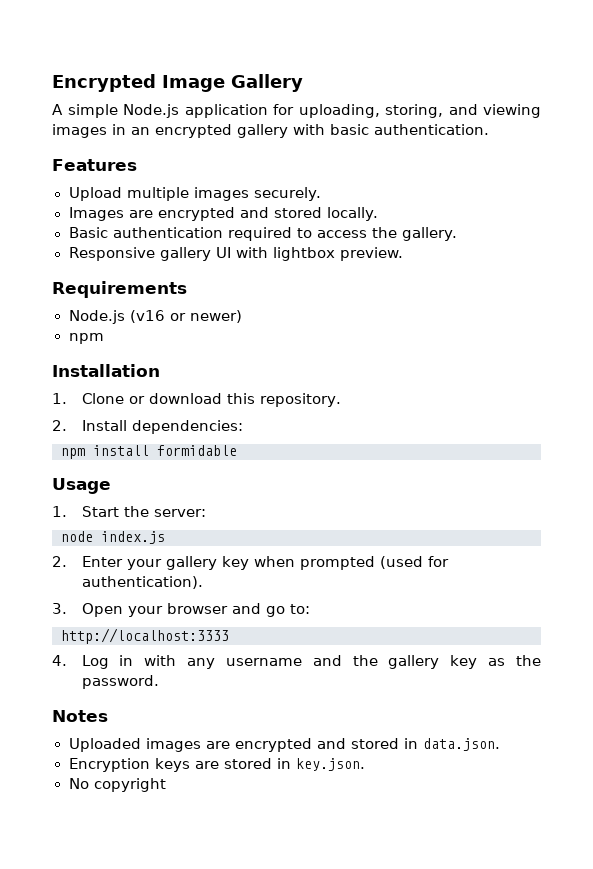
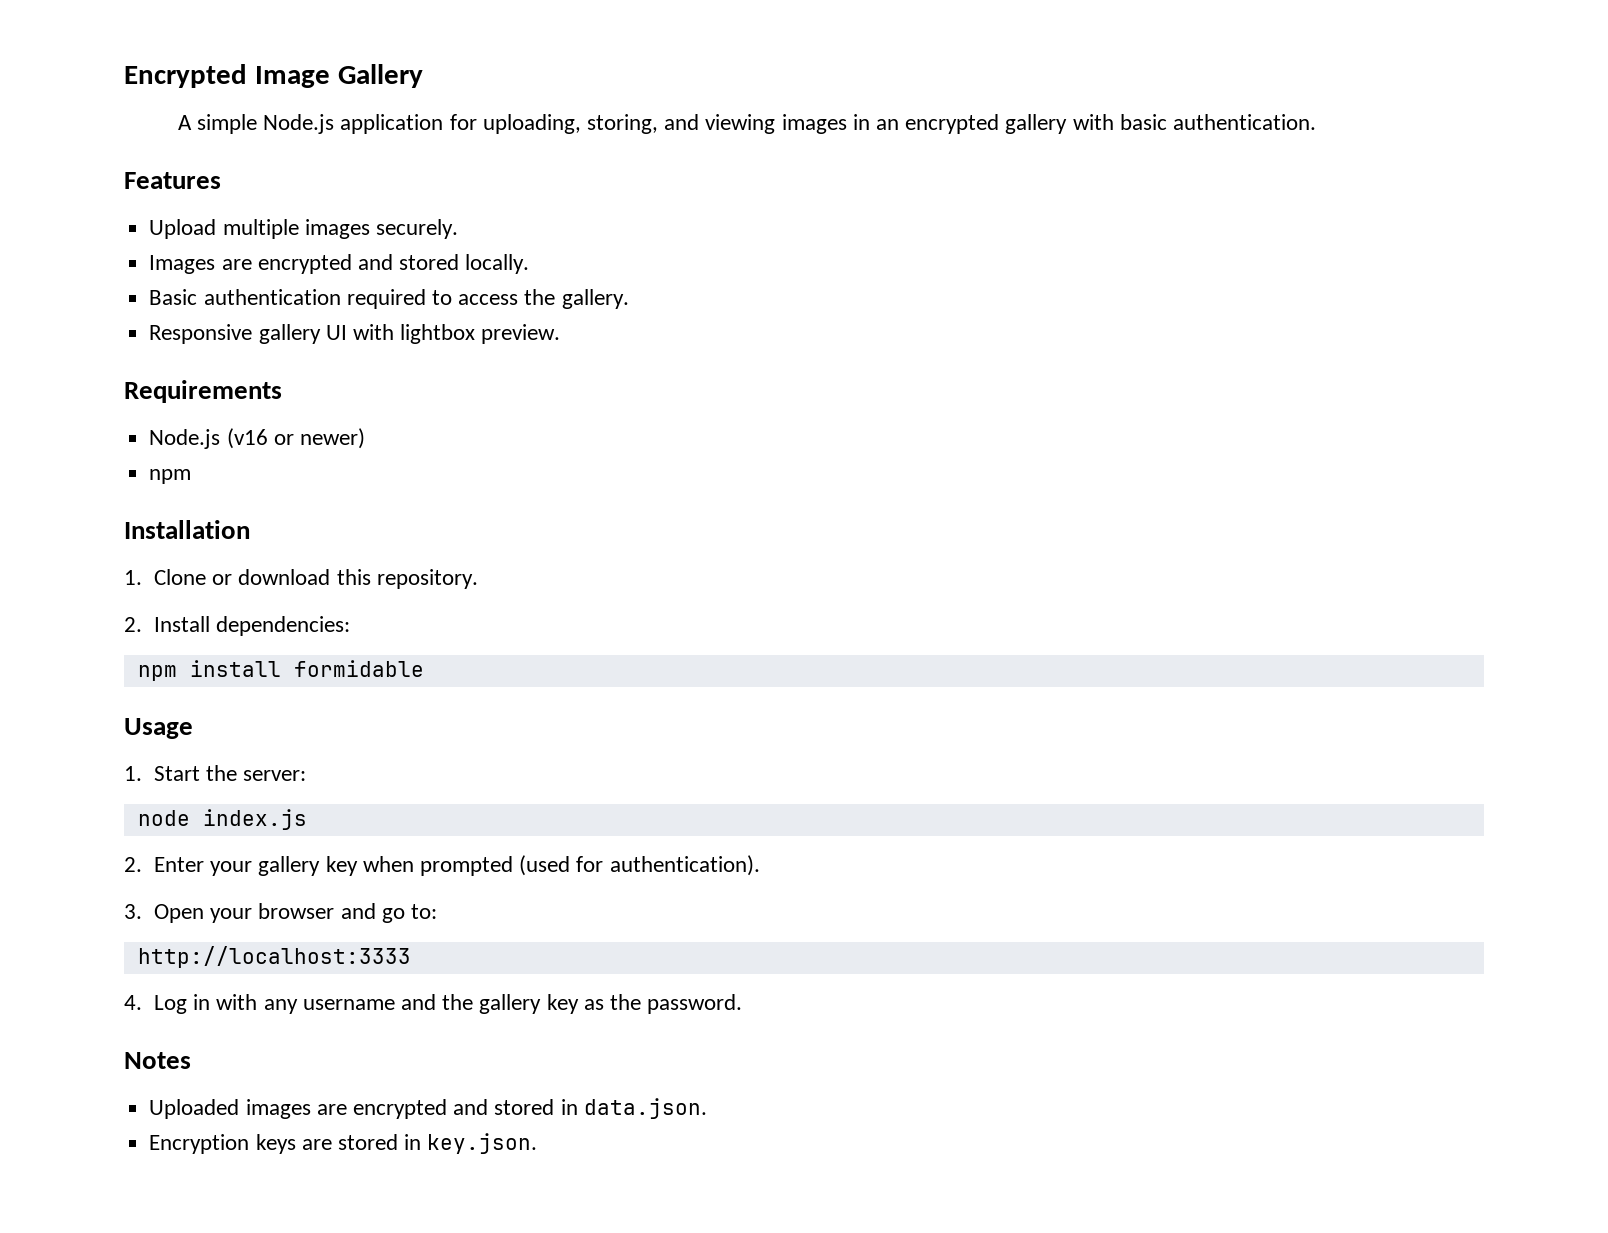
- No copyright

